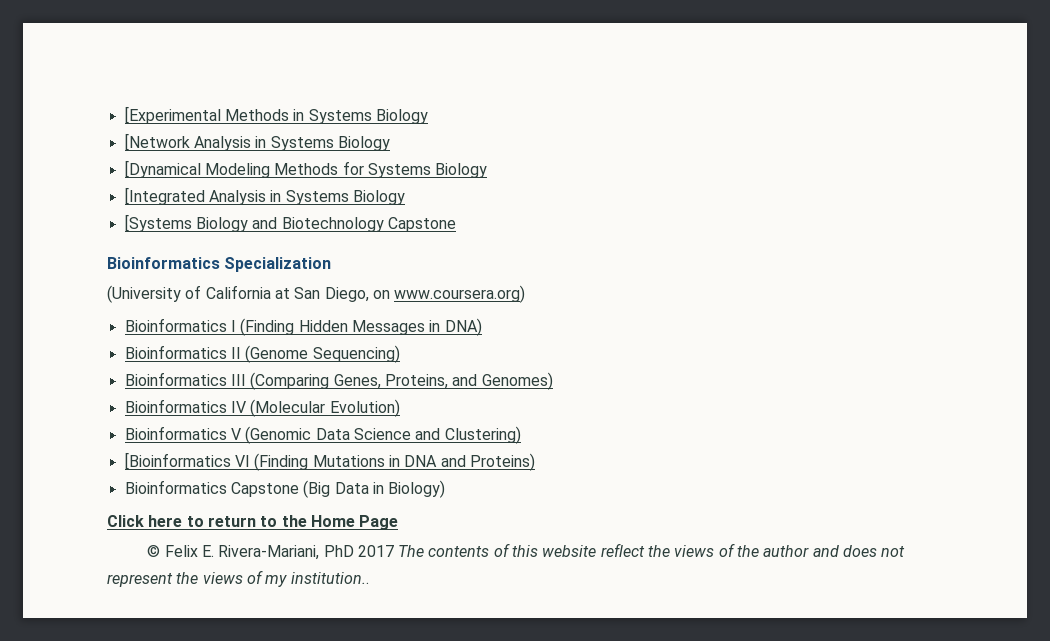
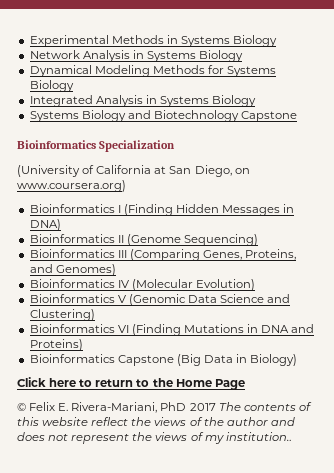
- [Experimental Methods in Systems Biology
+ Experimental Methods in Systems Biology
- [Network Analysis in Systems Biology
- [Dynamical Modeling Methods for Systems Biology
+ Network Analysis in Systems Biology
+ Dynamical Modeling Methods for Systems Biology
- [Integrated Analysis in Systems Biology
- [Systems Biology and Biotechnology Capstone
+ Integrated Analysis in Systems Biology
+ Systems Biology and Biotechnology Capstone
- [Bioinformatics VI (Finding Mutations in DNA and Proteins)
+ Bioinformatics VI (Finding Mutations in DNA and Proteins)

